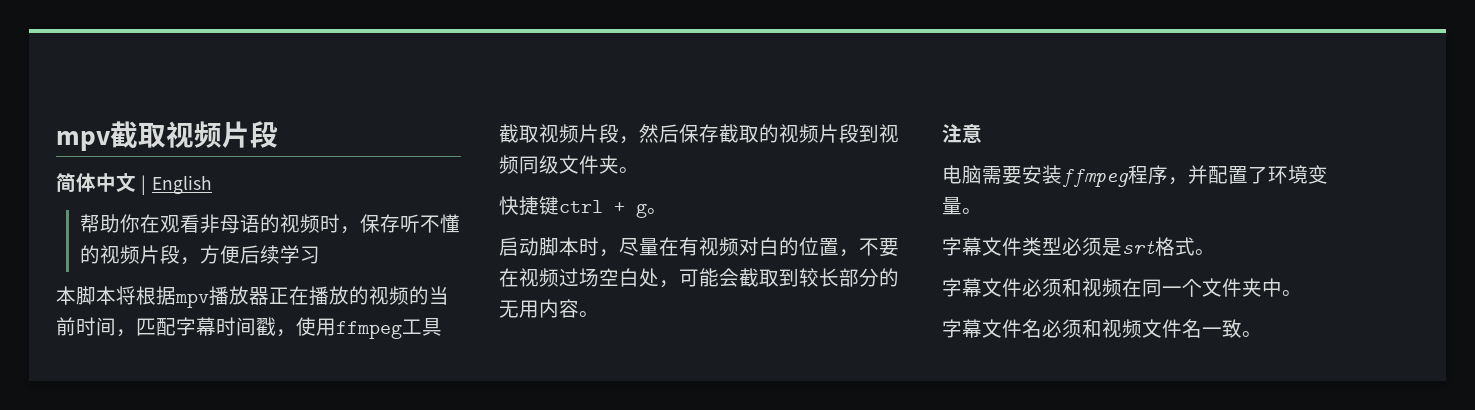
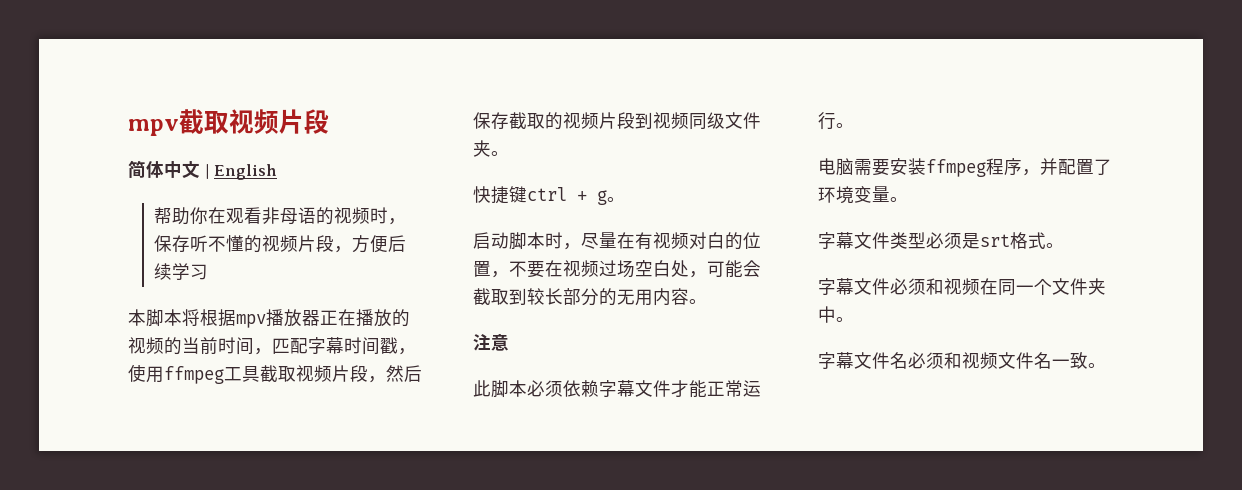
+ 此脚本必须依赖字幕文件才能正常运行。

